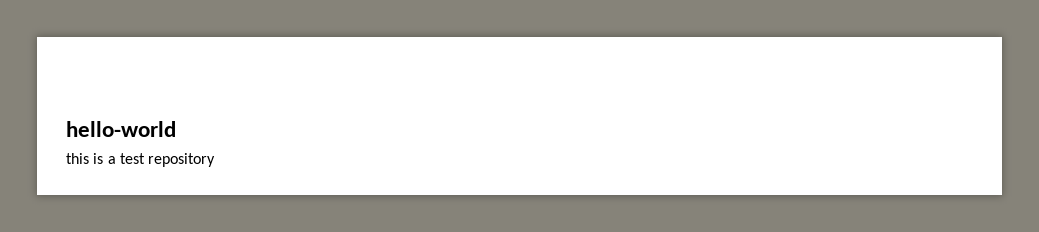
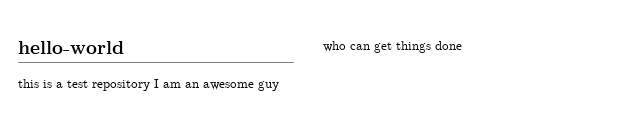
- this is a test repository
+ this is a test repository I am an awesome guy who can get things done

